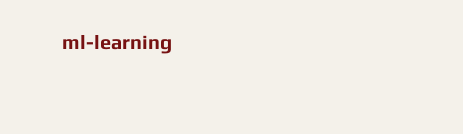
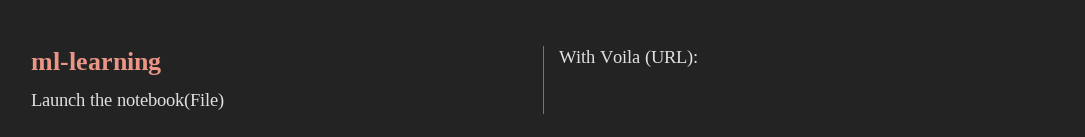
+ Launch the notebook(File)
+ With Voila (URL):

